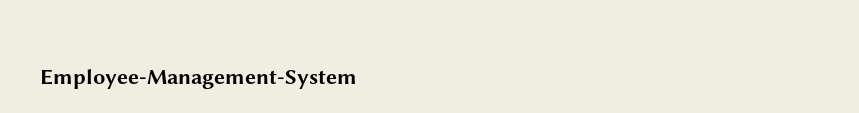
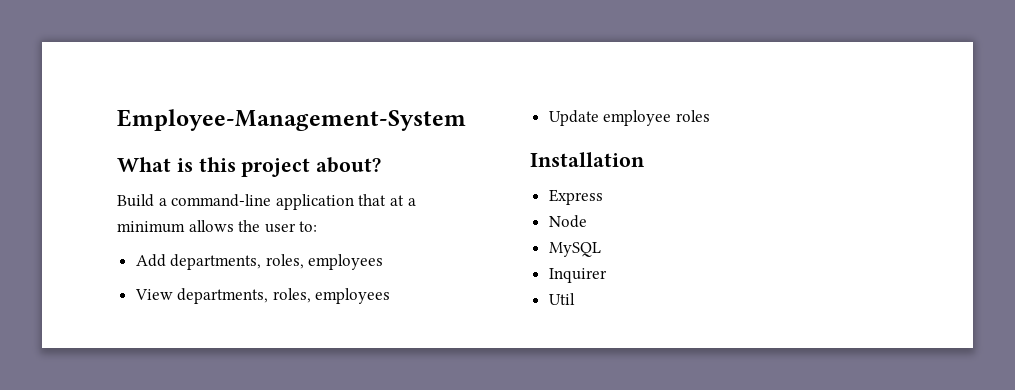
+ What is this project about?
+ Build a command-line application that at a minimum allows the user to:
+ Add departments, roles, employees
+ View departments, roles, employees
+ Update employee roles
+ Installation
+ Express
+ Node
+ MySQL
+ Inquirer
+ Util

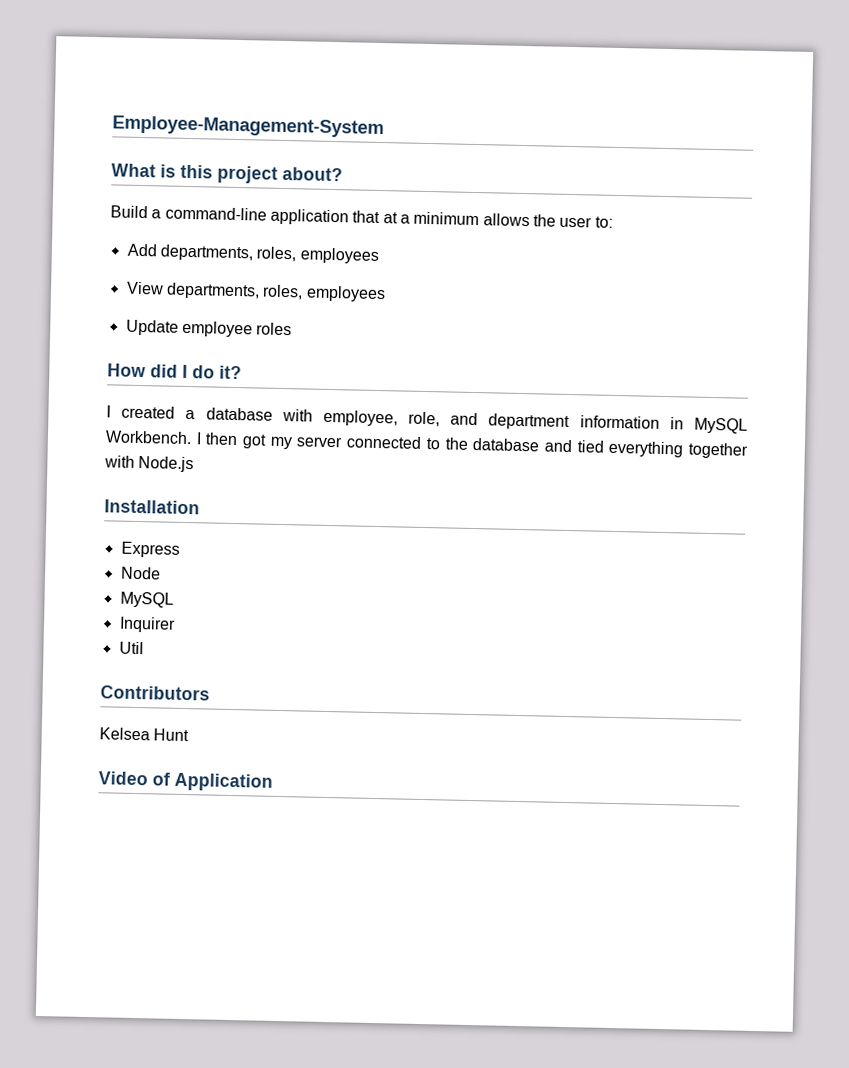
+ How did I do it?
+ I created a database with employee, role, and department information in MySQL Workbench. I then got my server connected to the database and tied everything together with Node.js
+ Contributors
+ Kelsea Hunt
+ Video of Application

